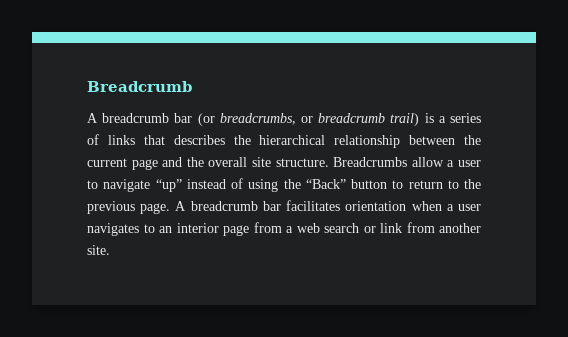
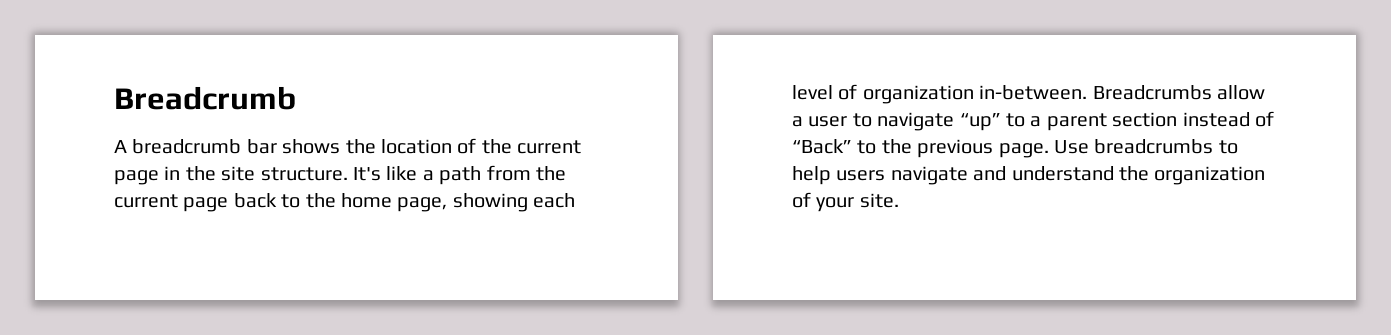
- A breadcrumb bar (or breadcrumbs, or breadcrumb trail) is a series of links that describes the hierarchical relationship between the current page and the overall site structure.
+ A breadcrumb bar shows the location of the current page in the site structure. It's like a path from the current page back to the home page, showing each level of organization in-between.
- Breadcrumbs allow a user to navigate “up” instead of using the “Back” button to return to the previous page. A breadcrumb bar facilitates orientation when a user navigates to an interior page from a web search or link from another site.
+ Breadcrumbs allow a user to navigate “up” to a parent section instead of “Back” to the previous page. Use breadcrumbs to help users navigate and understand the organization of your site.

